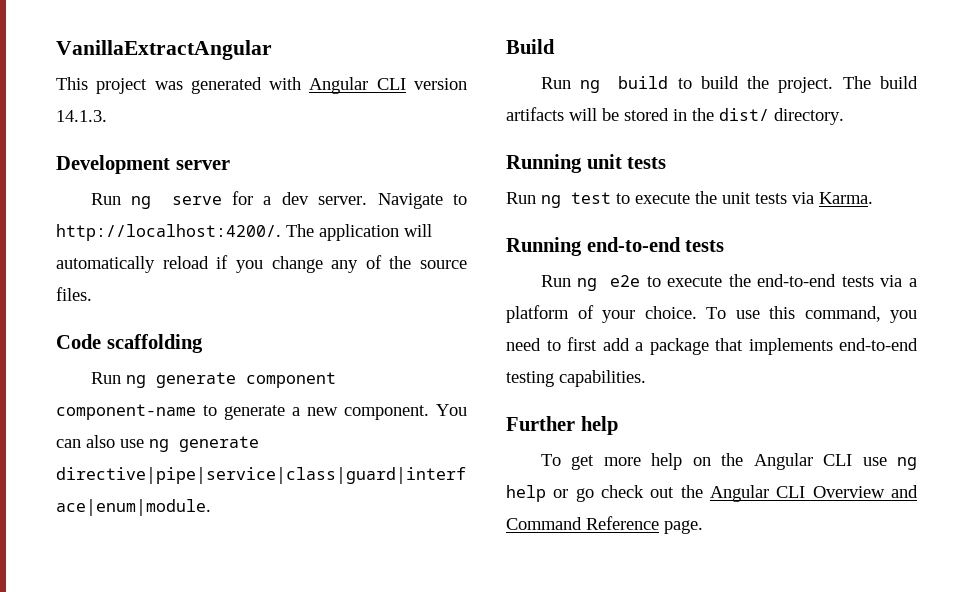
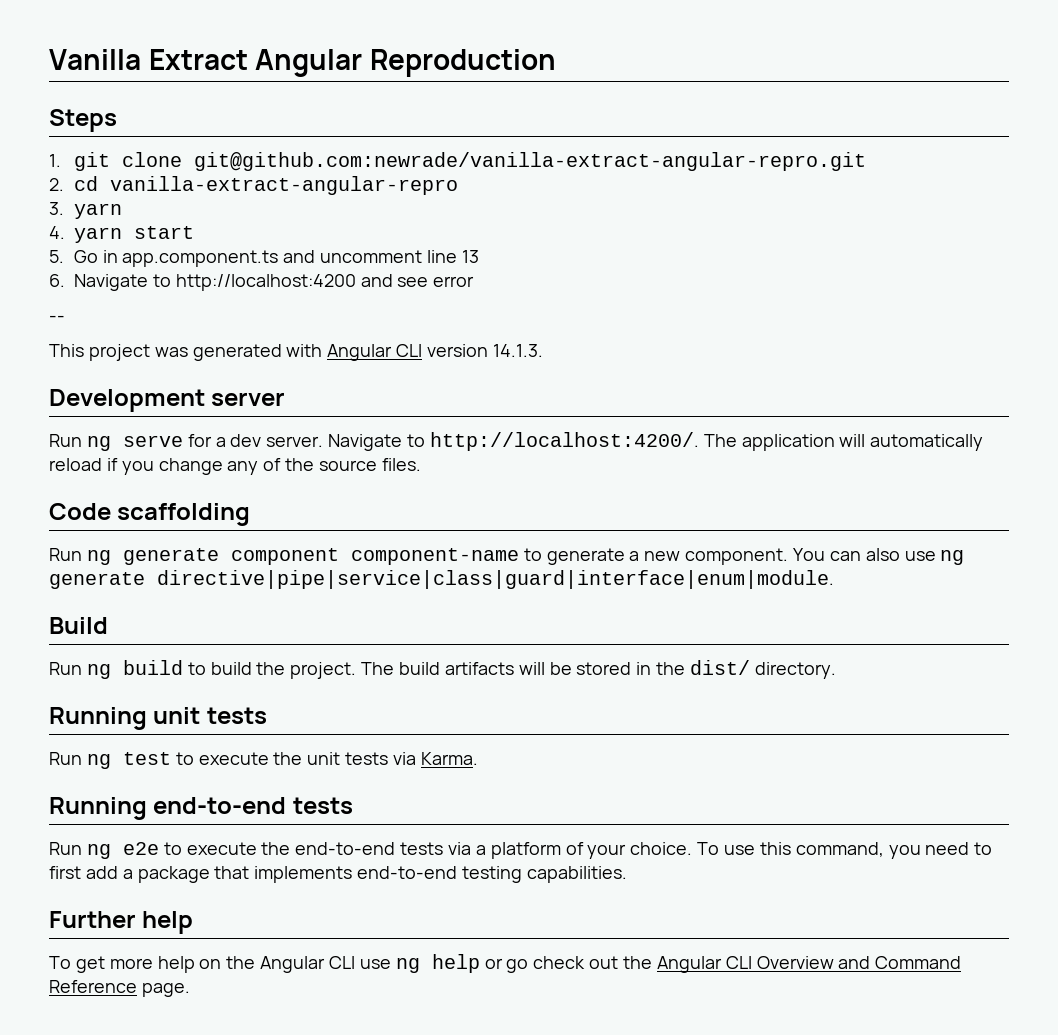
- VanillaExtractAngular
+ Vanilla Extract Angular Reproduction
+ Steps
+ 1. git clone git@github.com:newrade/vanilla-extract-angular-repro.git
+ 2. cd vanilla-extract-angular-repro
+ 3. yarn
+ 4. yarn start
+ 5. Go in app.component.ts and uncomment line 13
+ 6. Navigate to http://localhost:4200 and see error
+ --

